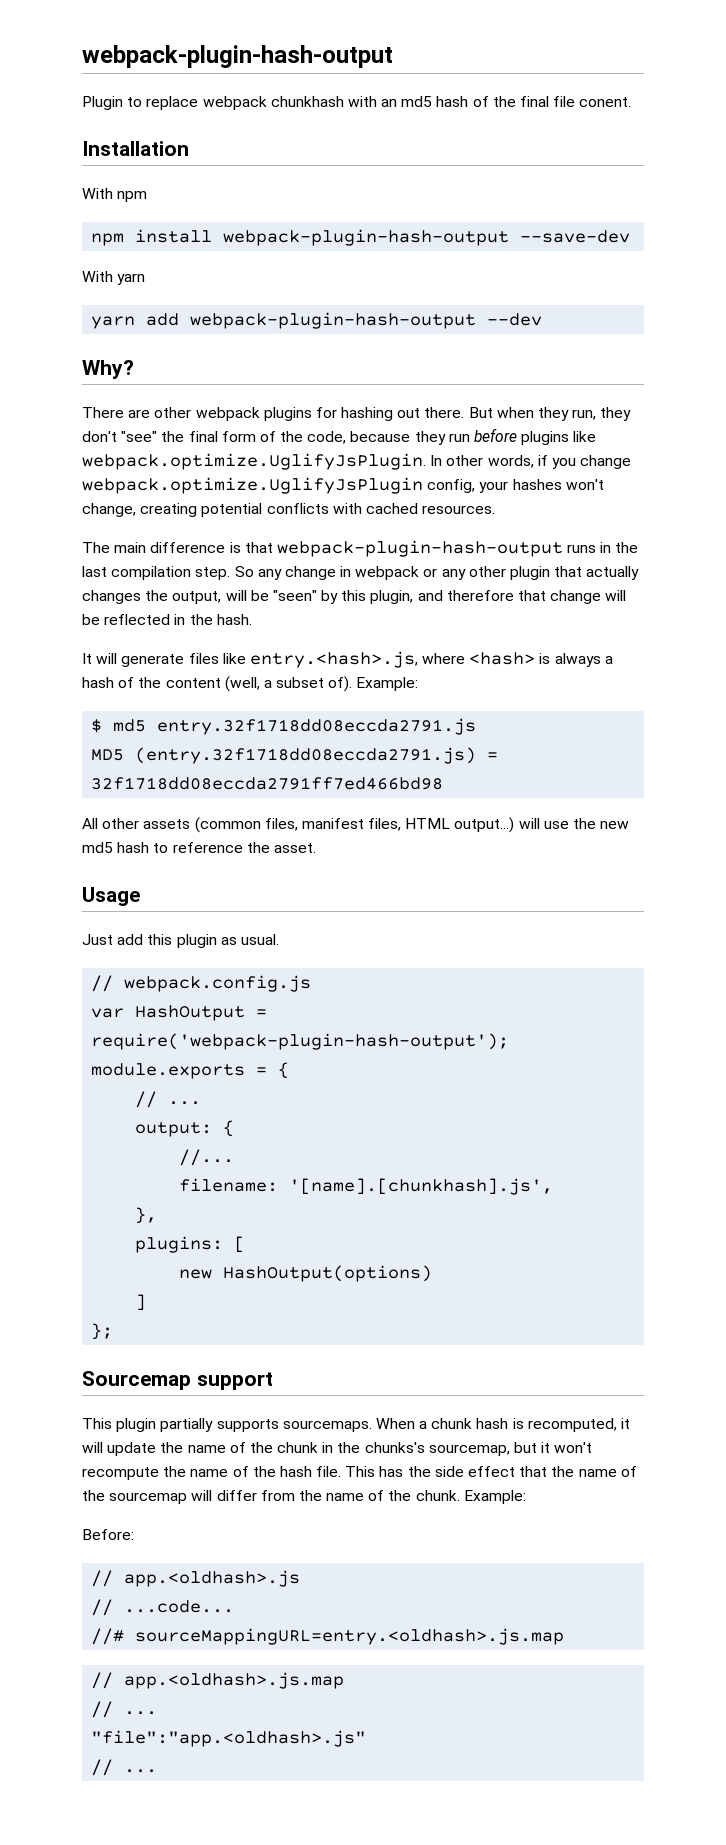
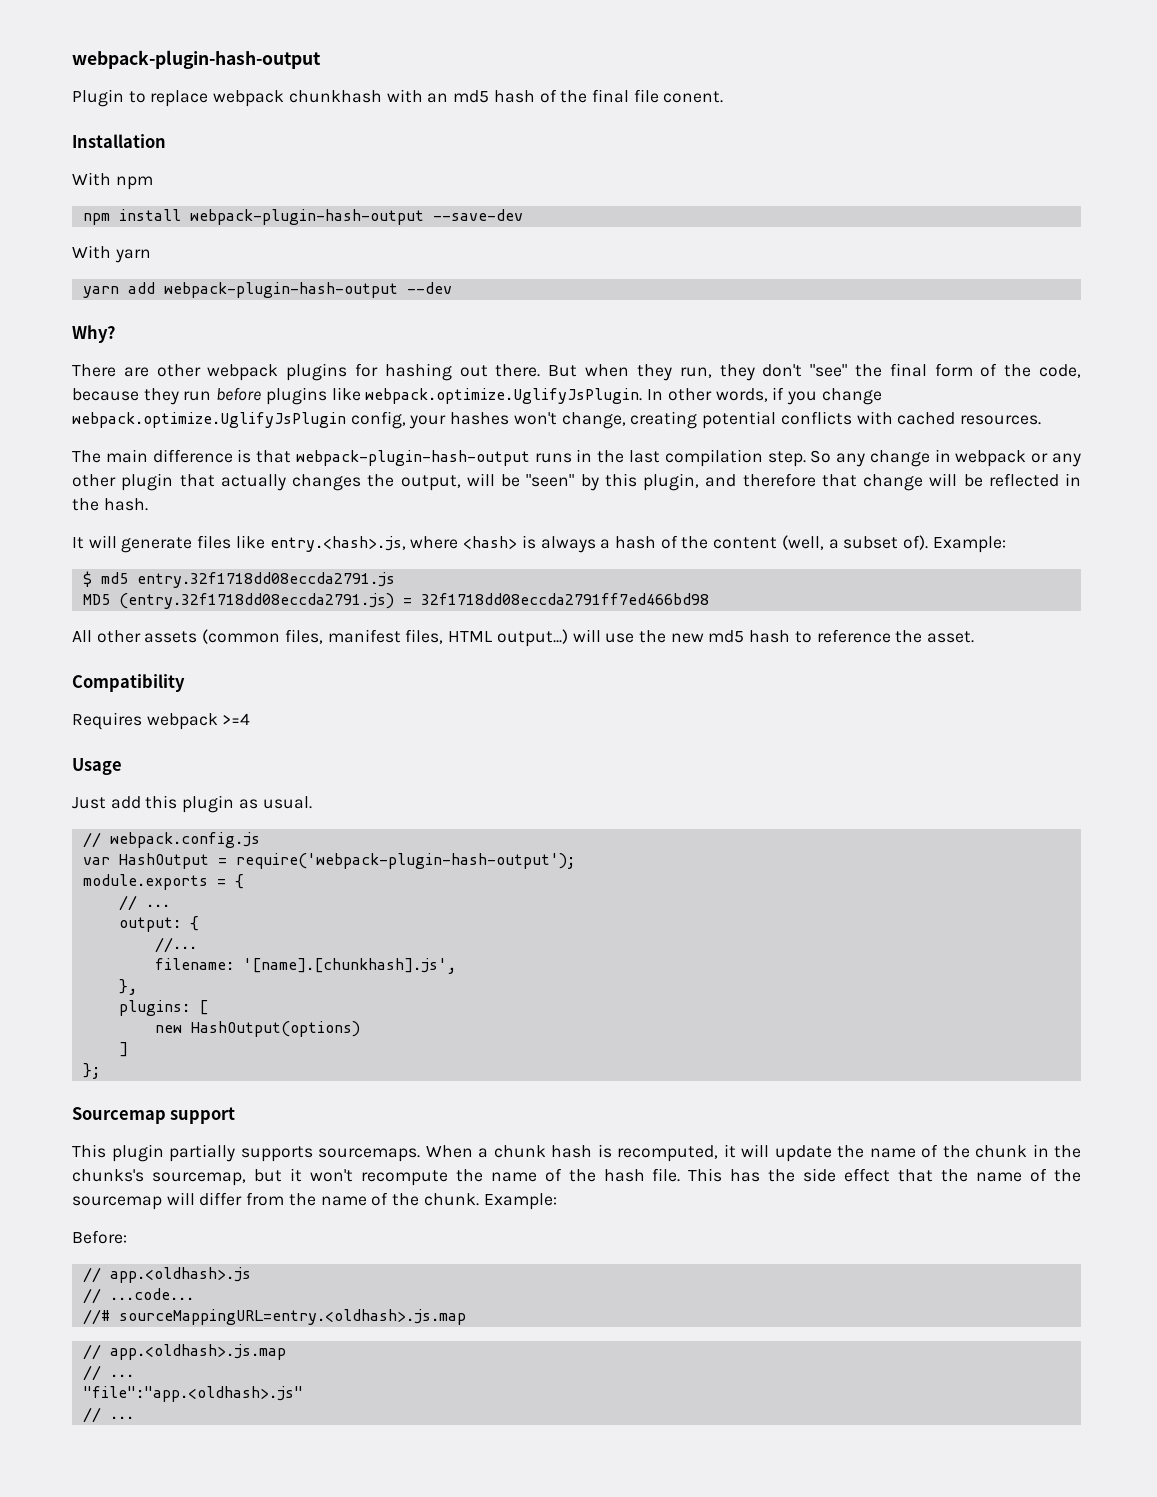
+ Compatibility
+ Requires webpack >=4

